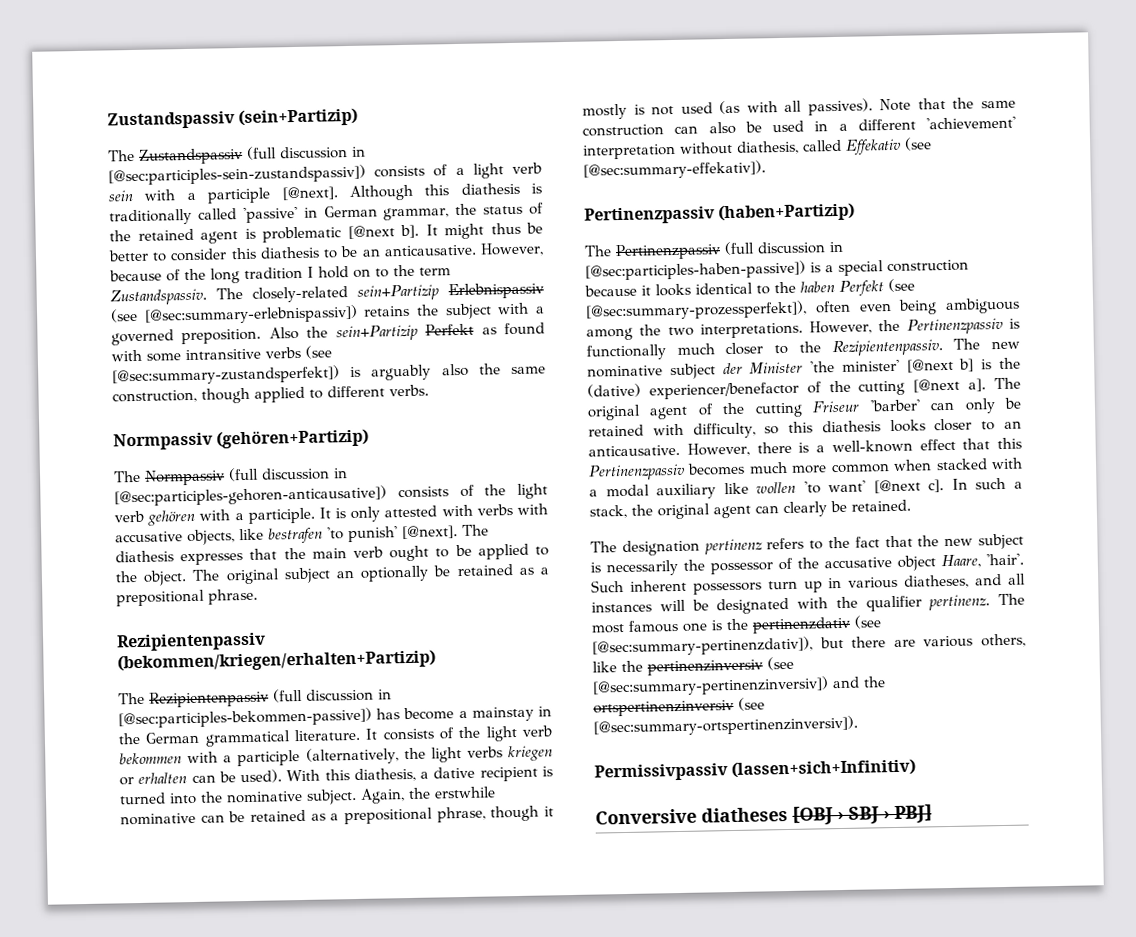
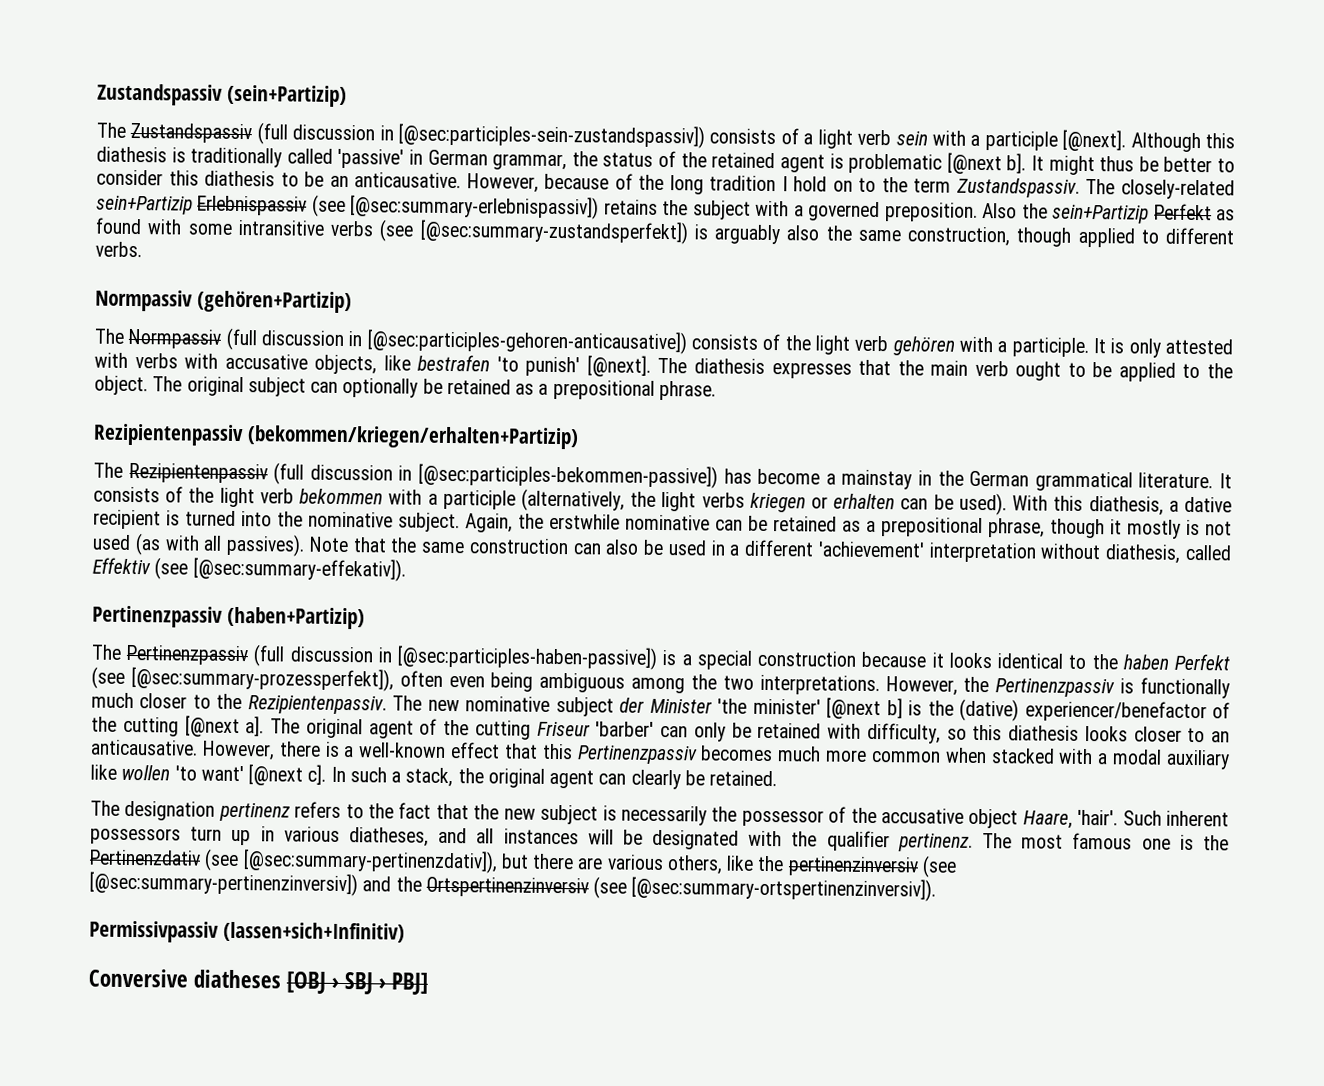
- The original subject an optionally be retained as a prepositional phrase.
+ The original subject can optionally be retained as a prepositional phrase.
- Note that the same construction can also be used in a different 'achievement' interpretation without diathesis, called Effekativ (see [@sec:summary-effekativ]).
+ Note that the same construction can also be used in a different 'achievement' interpretation without diathesis, called Effektiv (see [@sec:summary-effekativ]).
- The most famous one is the pertinenzdativ (see [@sec:summary-pertinenzdativ]), but there are various others, like the pertinenzinversiv (see [@sec:summary-pertinenzinversiv]) and the ortspertinenzinversiv (see [@sec:summary-ortspertinenzinversiv]).
+ The most famous one is the Pertinenzdativ (see [@sec:summary-pertinenzdativ]), but there are various others, like the pertinenzinversiv (see [@sec:summary-pertinenzinversiv]) and the Ortspertinenzinversiv (see [@sec:summary-ortspertinenzinversiv]).

